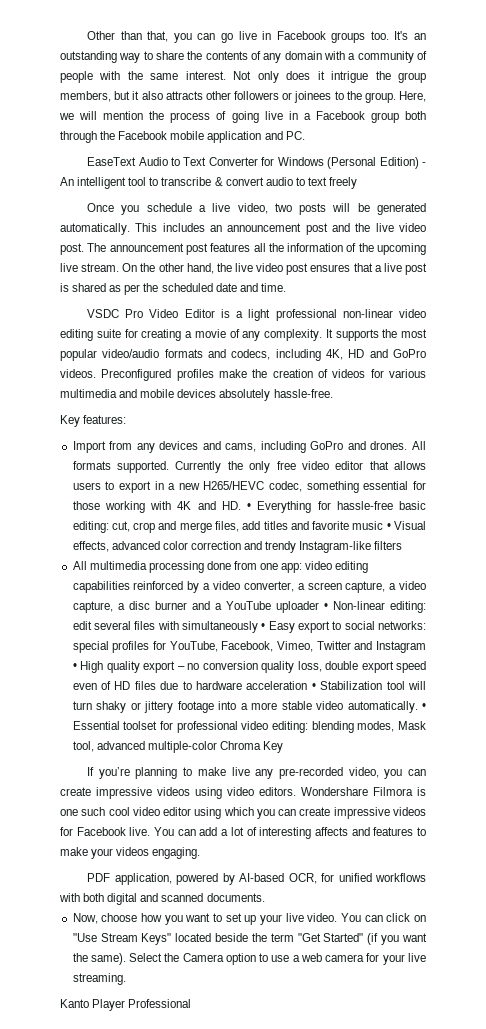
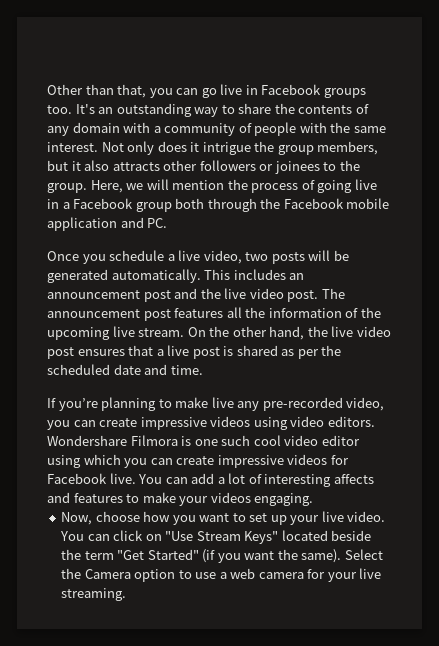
- EaseText Audio to Text Converter for Windows (Personal Edition) - An intelligent tool to transcribe & convert audio to text freely
- VSDC Pro Video Editor is a light professional non-linear video editing suite for creating a movie of any complexity. It supports the most popular video/audio formats and codecs, including 4K, HD and GoPro videos. Preconfigured profiles make the creation of videos for various multimedia and mobile devices absolutely hassle-free.
- Key features:
- Import from any devices and cams, including GoPro and drones. All formats supported. Сurrently the only free video editor that allows users to export in a new H265/HEVC codec, something essential for those working with 4K and HD. • Everything for hassle-free basic editing: cut, crop and merge files, add titles and favorite music • Visual effects, advanced color correction and trendy Instagram-like filters
- All multimedia processing done from one app: video editing capabilities reinforced by a video converter, a screen capture, a video capture, a disc burner and a YouTube uploader • Non-linear editing: edit several files with simultaneously • Easy export to social networks: special profiles for YouTube, Facebook, Vimeo, Twitter and Instagram • High quality export – no conversion quality loss, double export speed even of HD files due to hardware acceleration • Stabilization tool will turn shaky or jittery footage into a more stable video automatically. • Essential toolset for professional video editing: blending modes, Mask tool, advanced multiple-color Chroma Key
- PDF application, powered by AI-based OCR, for unified workflows with both digital and scanned documents.
- Kanto Player Professional

